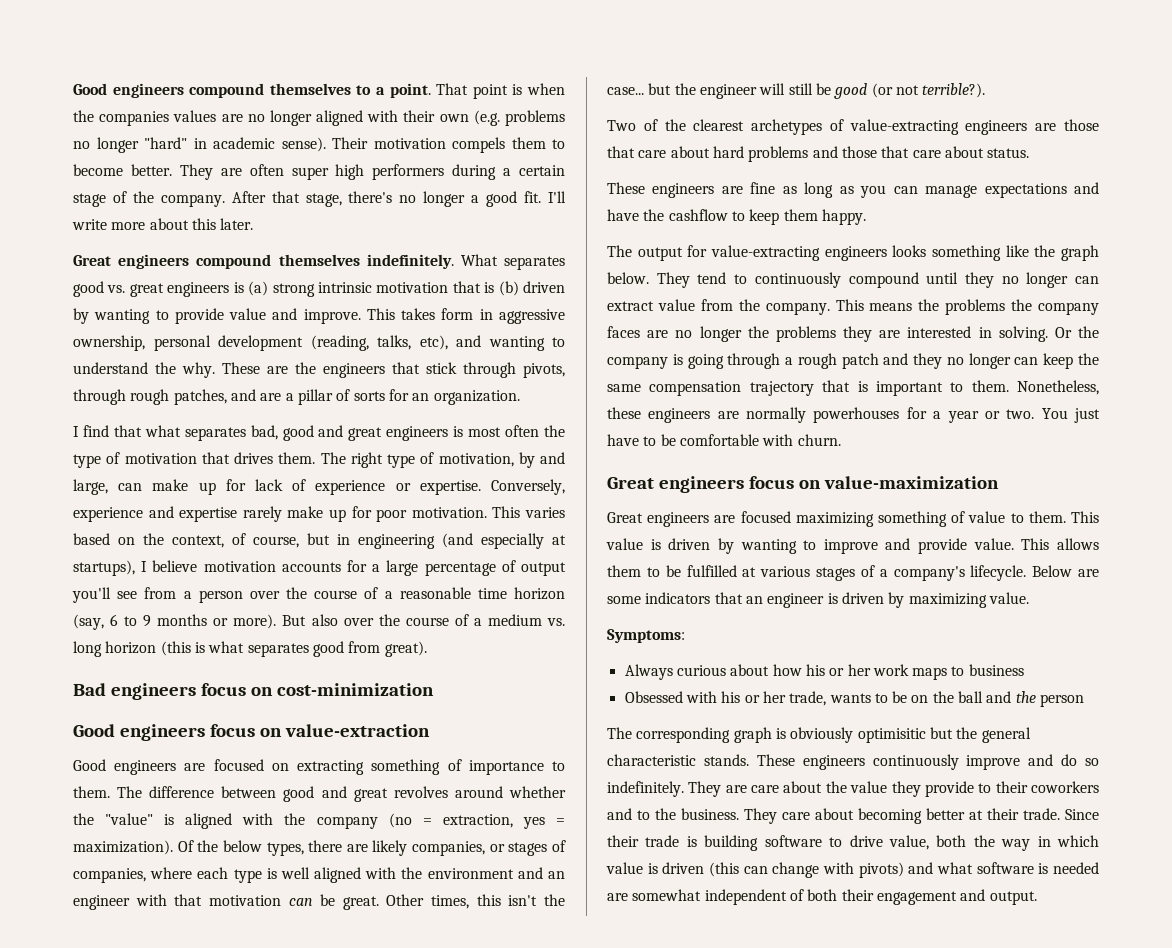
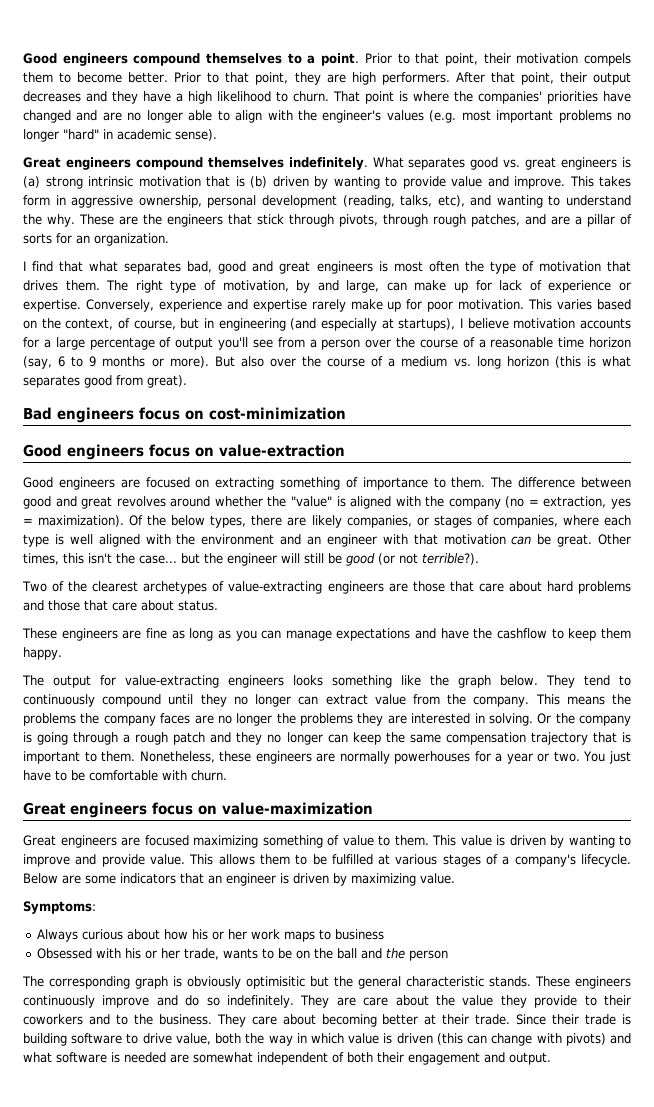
- That point is when the companies values are no longer aligned with their own (e.g. problems no longer "hard" in academic sense). Their motivation compels them to become better. They are often super high performers during a certain stage of the company. After that stage, there's no longer a good fit. I'll write more about this later.
+ Prior to that point, their motivation compels them to become better. Prior to that point, they are high performers. After that point, their output decreases and they have a high likelihood to churn. That point is where the companies' priorities have changed and are no longer able to align with the engineer's values (e.g. most important problems no longer "hard" in academic sense).

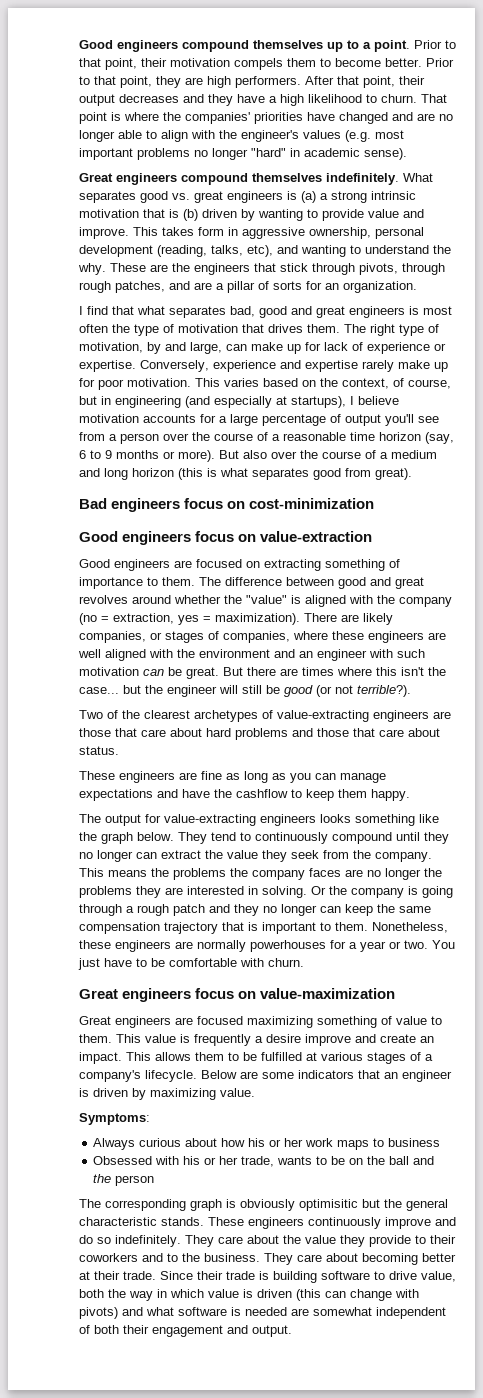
- Good engineers compound themselves to a point.
+ Good engineers compound themselves up to a point.
- What separates good vs. great engineers is (a) strong intrinsic motivation that is (b) driven by wanting to provide value and improve.
+ What separates good vs. great engineers is (a) a strong intrinsic motivation that is (b) driven by wanting to provide value and improve.
- But also over the course of a medium vs. long horizon (this is what separates good from great).
+ But also over the course of a medium and long horizon (this is what separates good from great).
- Of the below types, there are likely companies, or stages of companies, where each type is well aligned with the environment and an engineer with that motivation can be great.
+ There are likely companies, or stages of companies, where these engineers are well aligned with the environment and an engineer with such motivation can be great.
- Other times, this isn't the case... but the engineer will still be good (or not terrible?).
+ But there are times where this isn't the case... but the engineer will still be good (or not terrible?).
- They tend to continuously compound until they no longer can extract value from the company.
+ They tend to continuously compound until they no longer can extract the value they seek from the company.
- This value is driven by wanting to improve and provide value.
+ This value is frequently a desire improve and create an impact.
- They are care about the value they provide to their coworkers and to the business.
+ They care about the value they provide to their coworkers and to the business.

